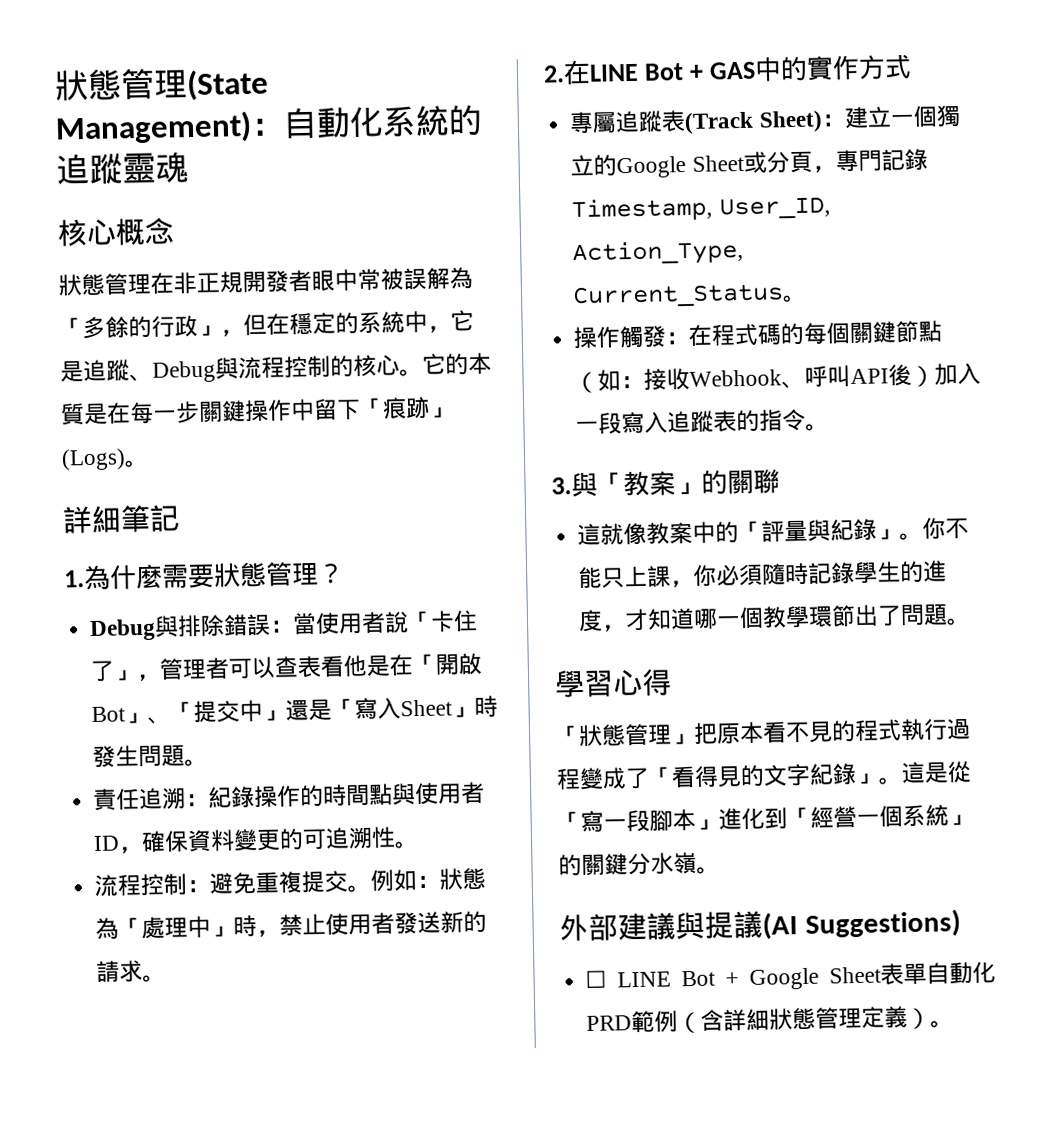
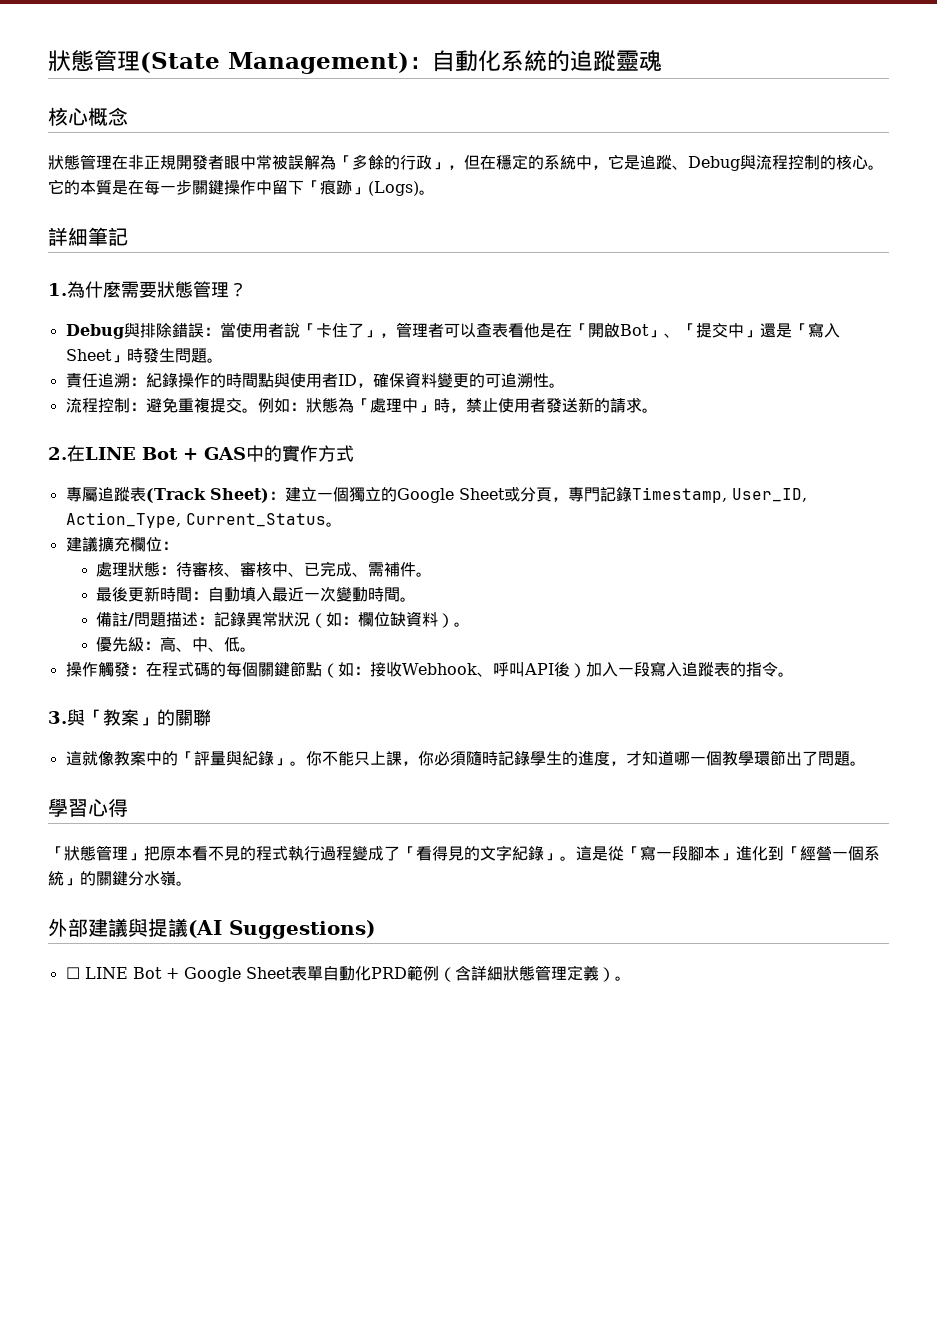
+ 建議擴充欄位：
+ 處理狀態：待審核、審核中、已完成、需補件。
+ 最後更新時間：自動填入最近一次變動時間。
+ 備註/問題描述：記錄異常狀況（如：欄位缺資料）。
+ 優先級：高、中、低。

